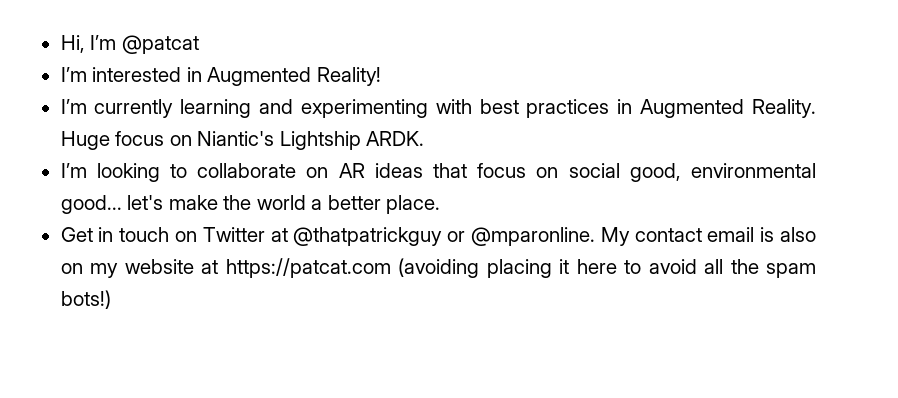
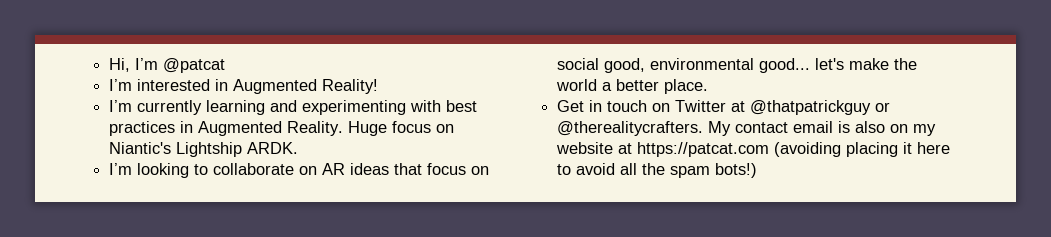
- Get in touch on Twitter at @thatpatrickguy or @mparonline.
+ Get in touch on Twitter at @thatpatrickguy or @therealitycrafters.

